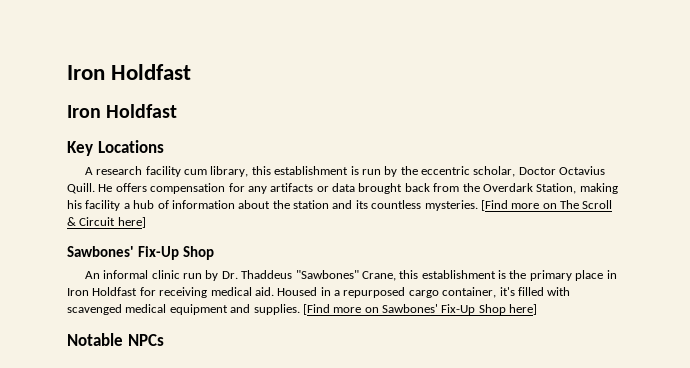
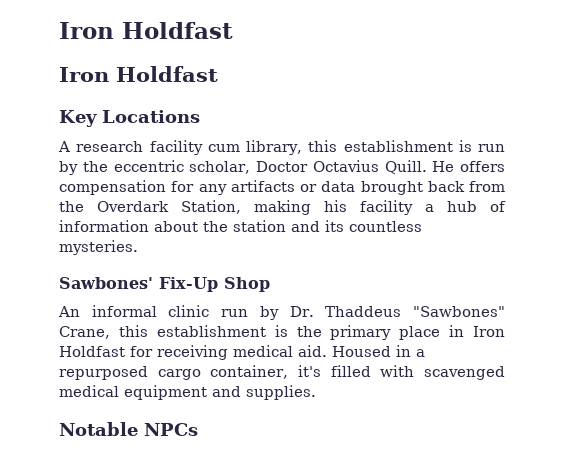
- [Find more on The Scroll & Circuit here]
- [Find more on Sawbones' Fix-Up Shop here]

